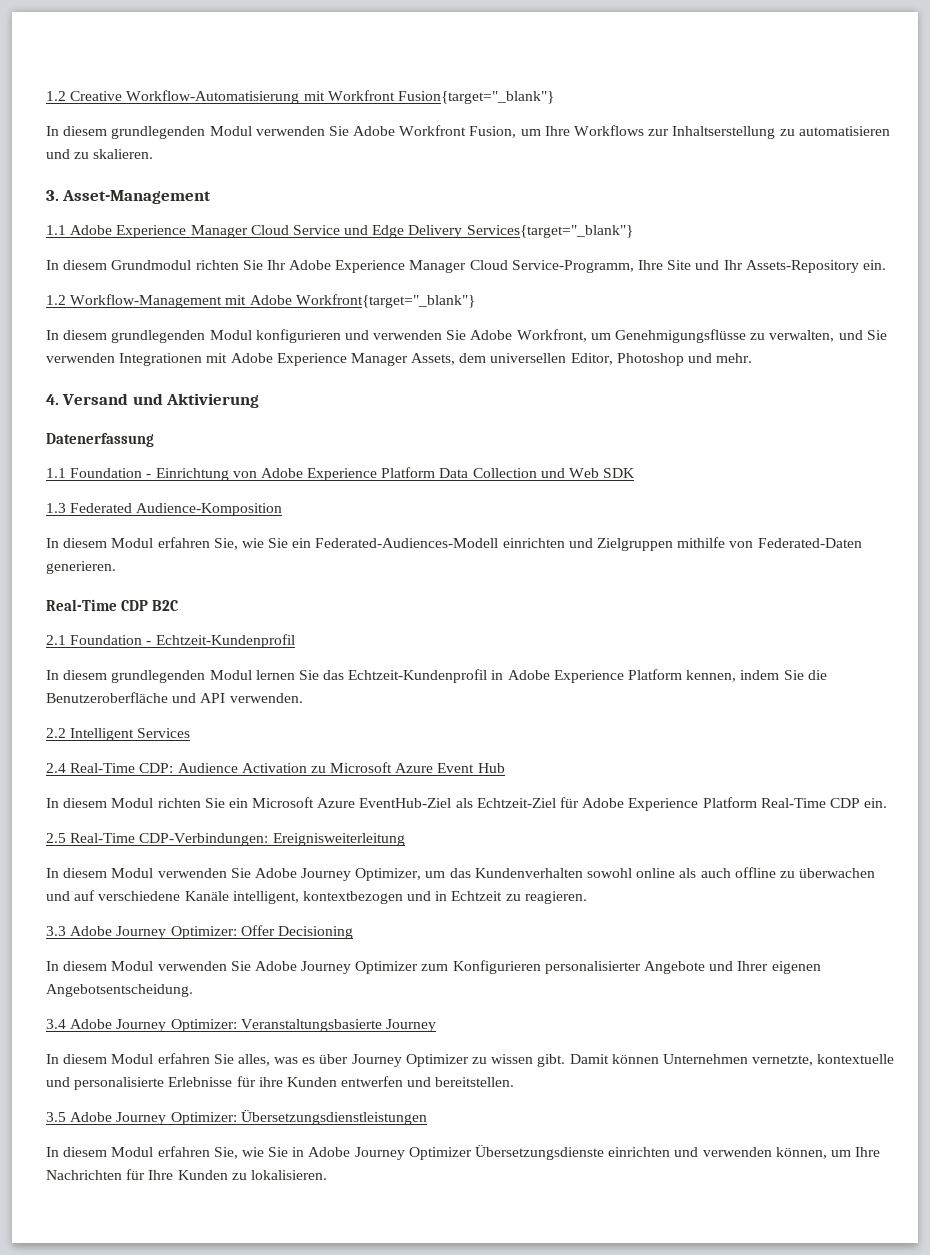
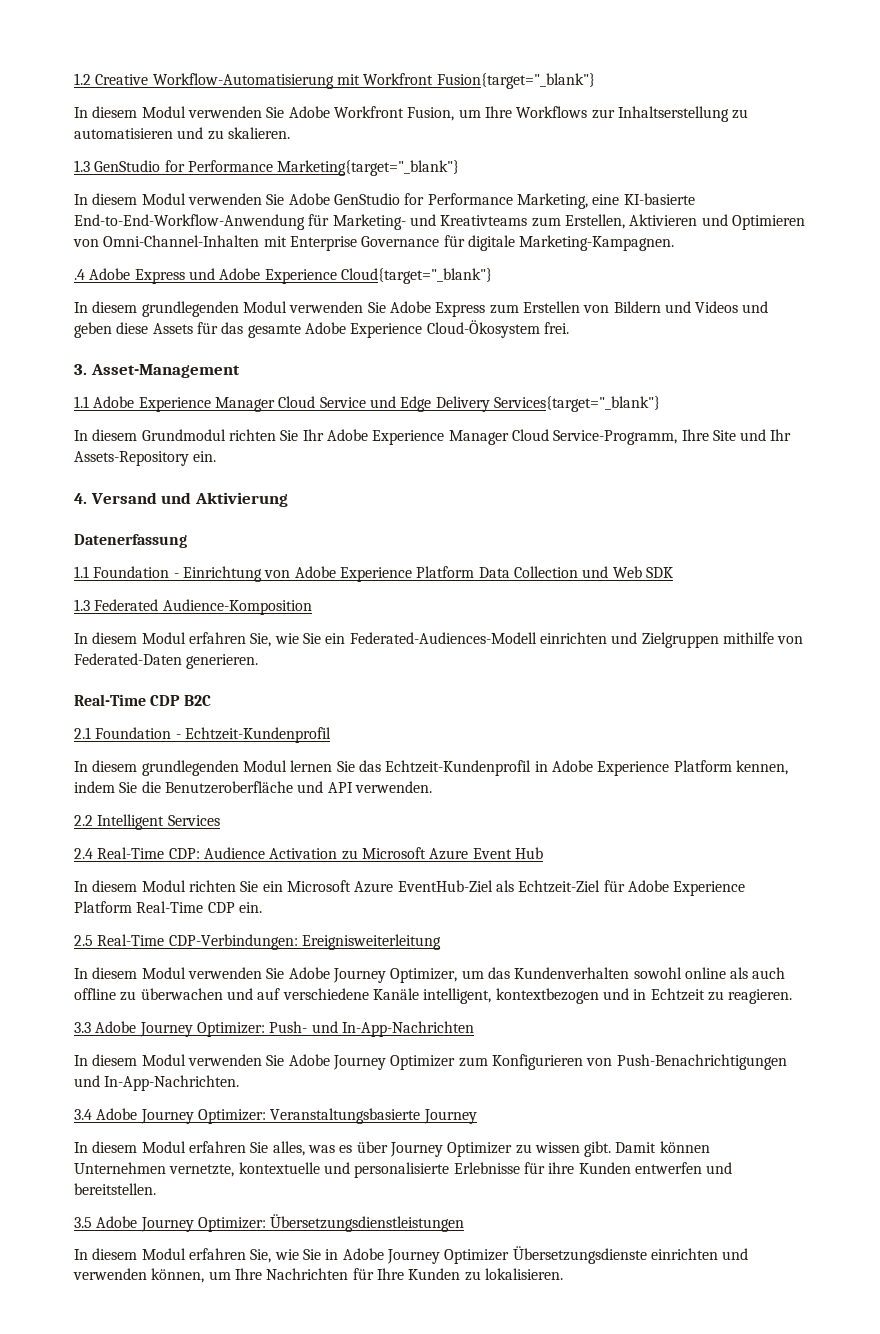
- In diesem grundlegenden Modul verwenden Sie Adobe Workfront Fusion, um Ihre Workflows zur Inhaltserstellung zu automatisieren und zu skalieren.
+ In diesem Modul verwenden Sie Adobe Workfront Fusion, um Ihre Workflows zur Inhaltserstellung zu automatisieren und zu skalieren.
+ 1.3 GenStudio for Performance Marketing{target="_blank"}
+ In diesem Modul verwenden Sie Adobe GenStudio for Performance Marketing, eine KI-basierte End-to-End-Workflow-Anwendung für Marketing- und Kreativteams zum Erstellen, Aktivieren und Optimieren von Omni-Channel-Inhalten mit Enterprise Governance für digitale Marketing-Kampagnen.
+ .4 Adobe Express und Adobe Experience Cloud{target="_blank"}
+ In diesem grundlegenden Modul verwenden Sie Adobe Express zum Erstellen von Bildern und Videos und geben diese Assets für das gesamte Adobe Experience Cloud-Ökosystem frei.
- 1.2 Workflow-Management mit Adobe Workfront{target="_blank"}
- In diesem grundlegenden Modul konfigurieren und verwenden Sie Adobe Workfront, um Genehmigungsflüsse zu verwalten, und Sie verwenden Integrationen mit Adobe Experience Manager Assets, dem universellen Editor, Photoshop und mehr.
- 3.3 Adobe Journey Optimizer: Offer Decisioning
+ 3.3 Adobe Journey Optimizer: Push- und In-App-Nachrichten
- In diesem Modul verwenden Sie Adobe Journey Optimizer zum Konfigurieren personalisierter Angebote und Ihrer eigenen Angebotsentscheidung.
+ In diesem Modul verwenden Sie Adobe Journey Optimizer zum Konfigurieren von Push-Benachrichtigungen und In-App-Nachrichten.

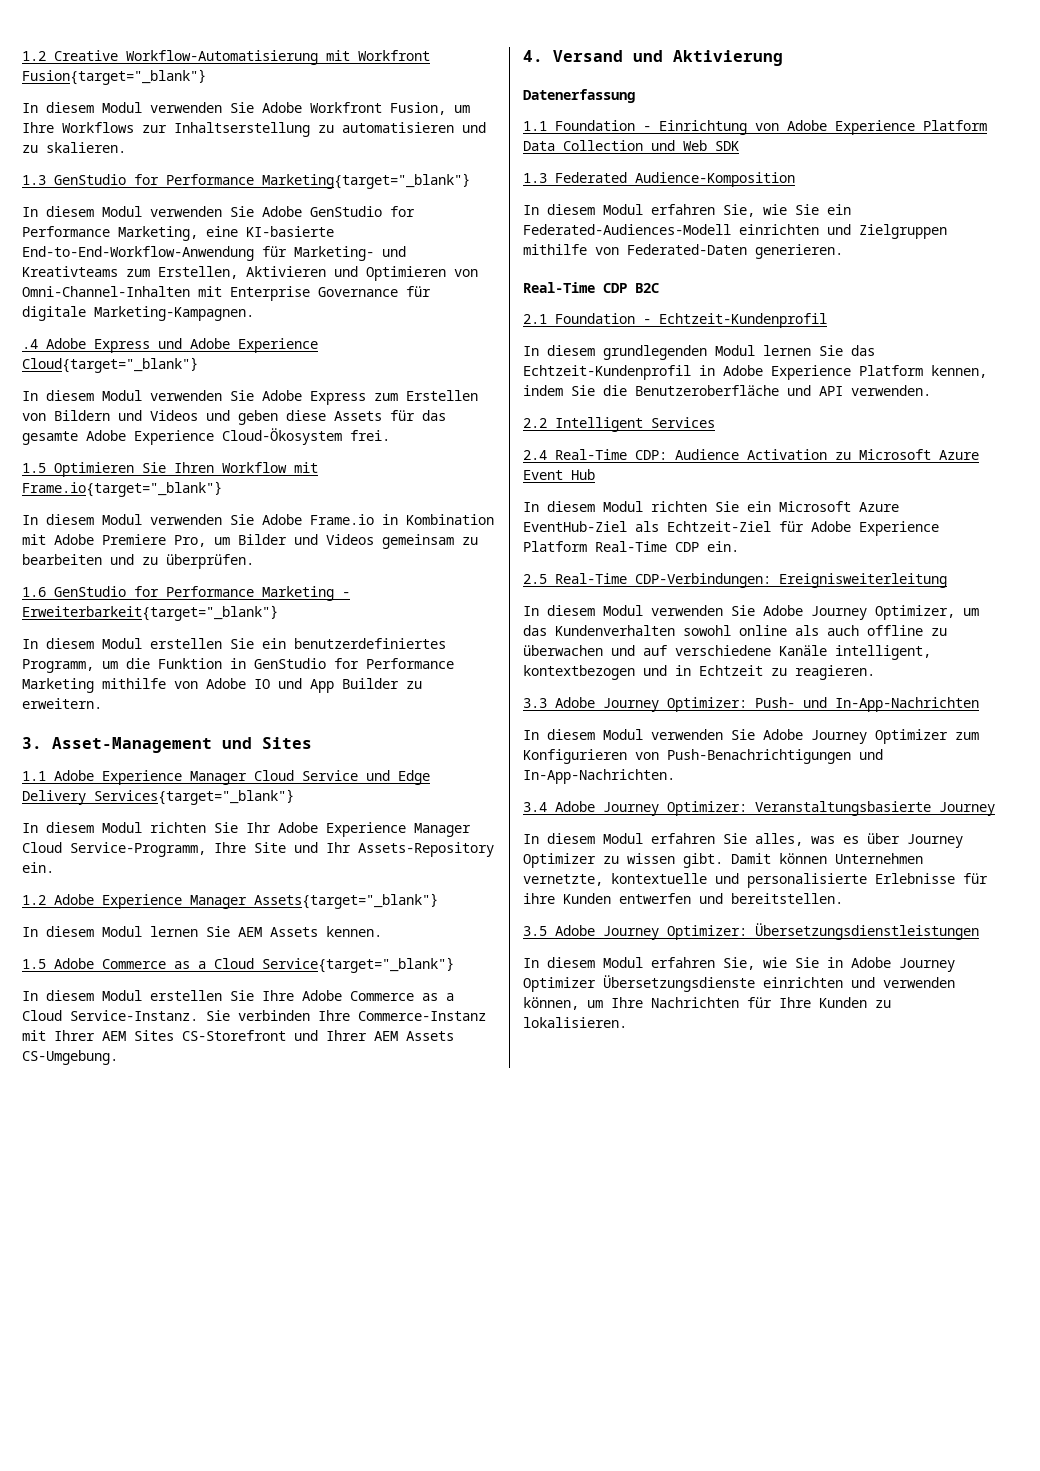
- In diesem grundlegenden Modul verwenden Sie Adobe Express zum Erstellen von Bildern und Videos und geben diese Assets für das gesamte Adobe Experience Cloud-Ökosystem frei.
+ In diesem Modul verwenden Sie Adobe Express zum Erstellen von Bildern und Videos und geben diese Assets für das gesamte Adobe Experience Cloud-Ökosystem frei.
+ 1.5 Optimieren Sie Ihren Workflow mit Frame.io{target="_blank"}
+ In diesem Modul verwenden Sie Adobe Frame.io in Kombination mit Adobe Premiere Pro, um Bilder und Videos gemeinsam zu bearbeiten und zu überprüfen.
+ 1.6 GenStudio for Performance Marketing - Erweiterbarkeit{target="_blank"}
+ In diesem Modul erstellen Sie ein benutzerdefiniertes Programm, um die Funktion in GenStudio for Performance Marketing mithilfe von Adobe IO und App Builder zu erweitern.
- 3. Asset-Management
+ 3. Asset-Management und Sites
- In diesem Grundmodul richten Sie Ihr Adobe Experience Manager Cloud Service-Programm, Ihre Site und Ihr Assets-Repository ein.
+ In diesem Modul richten Sie Ihr Adobe Experience Manager Cloud Service-Programm, Ihre Site und Ihr Assets-Repository ein.
+ 1.2 Adobe Experience Manager Assets{target="_blank"}
+ In diesem Modul lernen Sie AEM Assets kennen.
+ 1.5 Adobe Commerce as a Cloud Service{target="_blank"}
+ In diesem Modul erstellen Sie Ihre Adobe Commerce as a Cloud Service-Instanz. Sie verbinden Ihre Commerce-Instanz mit Ihrer AEM Sites CS-Storefront und Ihrer AEM Assets CS-Umgebung.

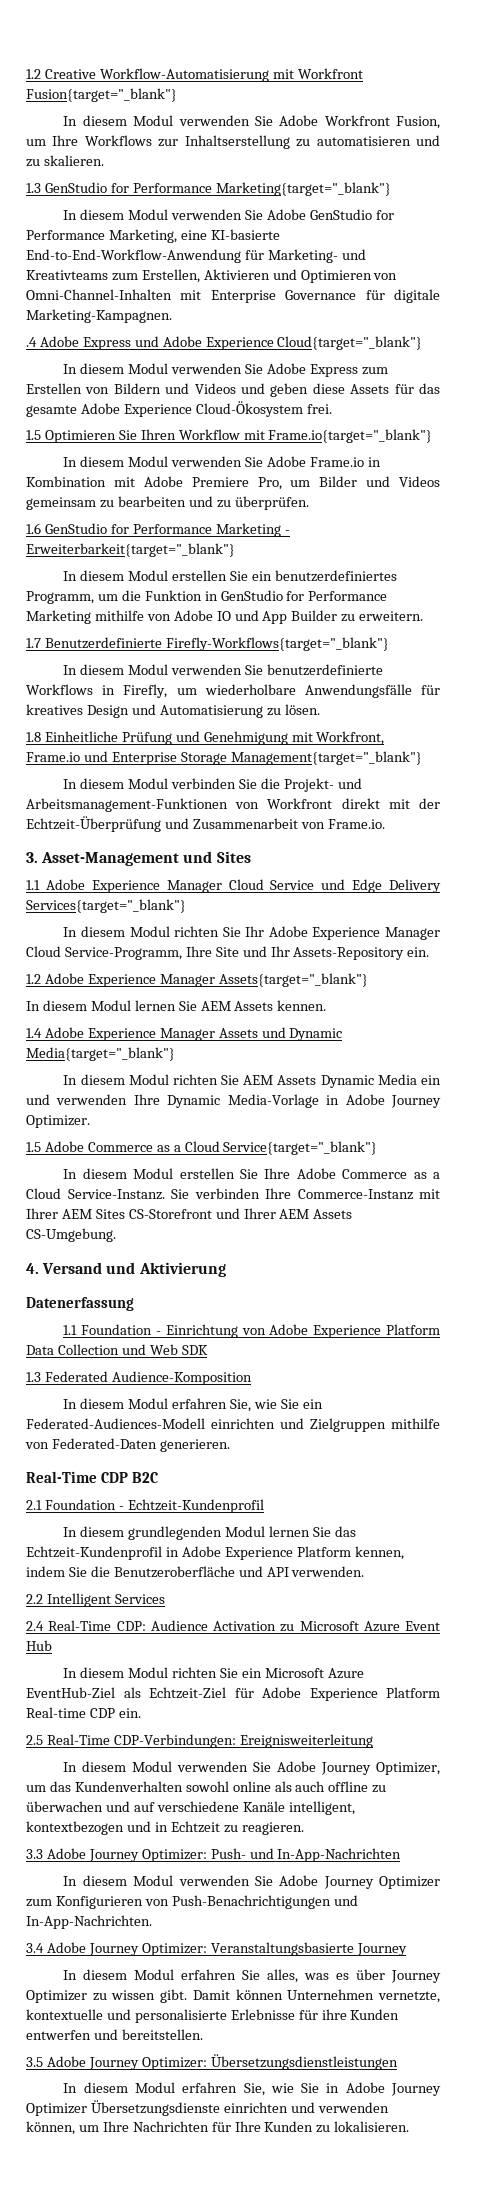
+ 1.7 Benutzerdefinierte Firefly-Workflows{target="_blank"}
+ In diesem Modul verwenden Sie benutzerdefinierte Workflows in Firefly, um wiederholbare Anwendungsfälle für kreatives Design und Automatisierung zu lösen.
+ 1.8 Einheitliche Prüfung und Genehmigung mit Workfront, Frame.io und Enterprise Storage Management{target="_blank"}
+ In diesem Modul verbinden Sie die Projekt- und Arbeitsmanagement-Funktionen von Workfront direkt mit der Echtzeit-Überprüfung und Zusammenarbeit von Frame.io.
+ 1.4 Adobe Experience Manager Assets und Dynamic Media{target="_blank"}
+ In diesem Modul richten Sie AEM Assets Dynamic Media ein und verwenden Ihre Dynamic Media-Vorlage in Adobe Journey Optimizer.
- In diesem Modul richten Sie ein Microsoft Azure EventHub-Ziel als Echtzeit-Ziel für Adobe Experience Platform Real-Time CDP ein.
+ In diesem Modul richten Sie ein Microsoft Azure EventHub-Ziel als Echtzeit-Ziel für Adobe Experience Platform Real-time CDP ein.

